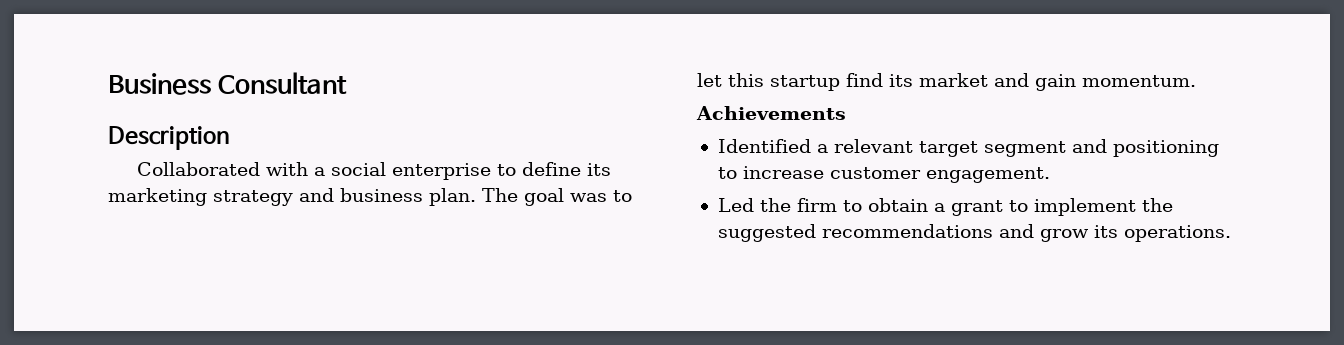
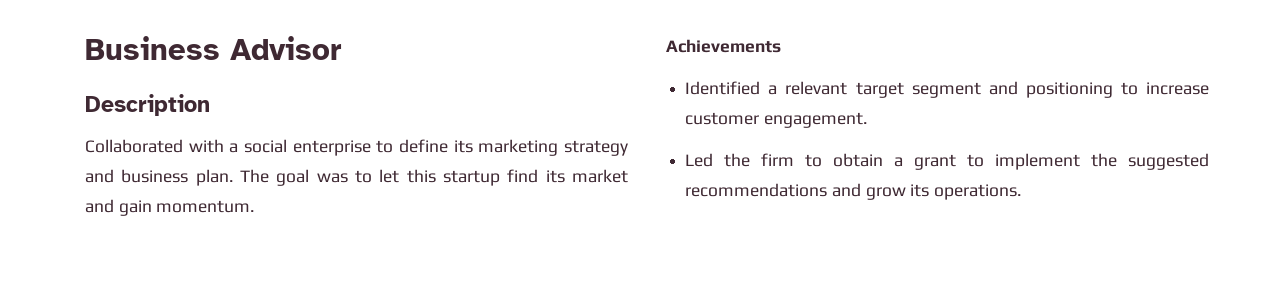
- Business Consultant
+ Business Advisor

